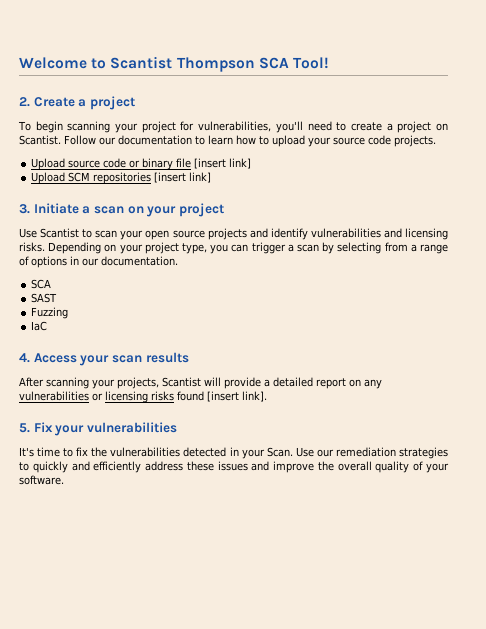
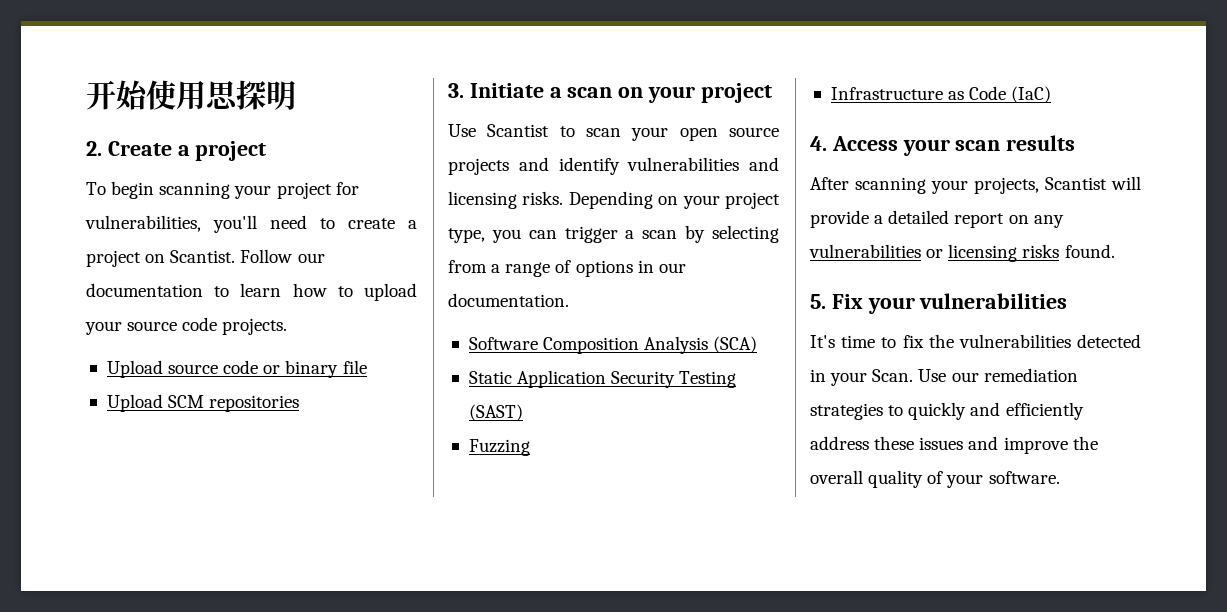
- Welcome to Scantist Thompson SCA Tool!
+ 开始使用思探明
- Upload source code or binary file [insert link]
+ Upload source code or binary file
- Upload SCM repositories [insert link]
+ Upload SCM repositories
  Depending on your project type, you can trigger a scan by selecting from a range of options in our documentation.
- SCA
- SAST
+ Software Composition Analysis (SCA)
+ Static Application Security Testing (SAST)
  Fuzzing
- IaC
+ Infrastructure as Code (IaC)
- After scanning your projects, Scantist will provide a detailed report on any vulnerabilities or licensing risks found [insert link].
+ After scanning your projects, Scantist will provide a detailed report on any vulnerabilities or licensing risks found.

